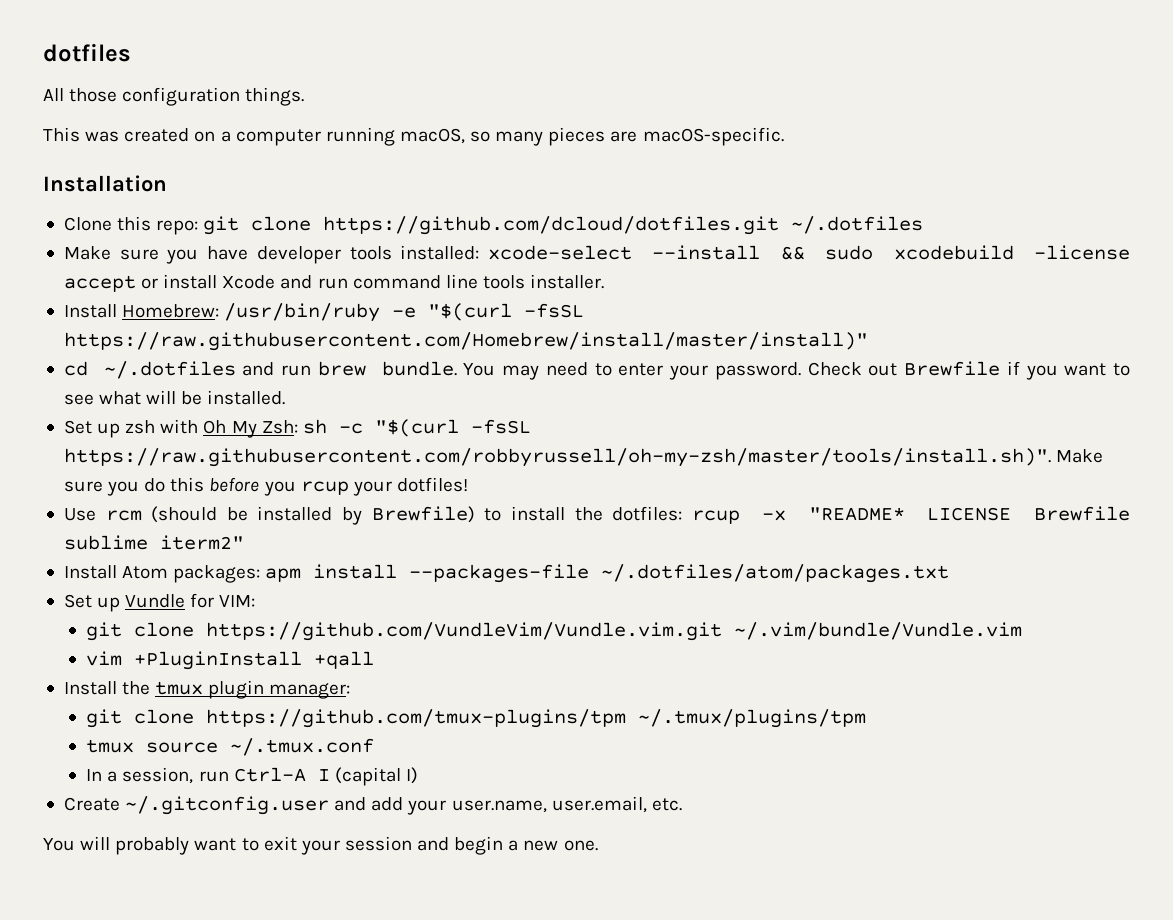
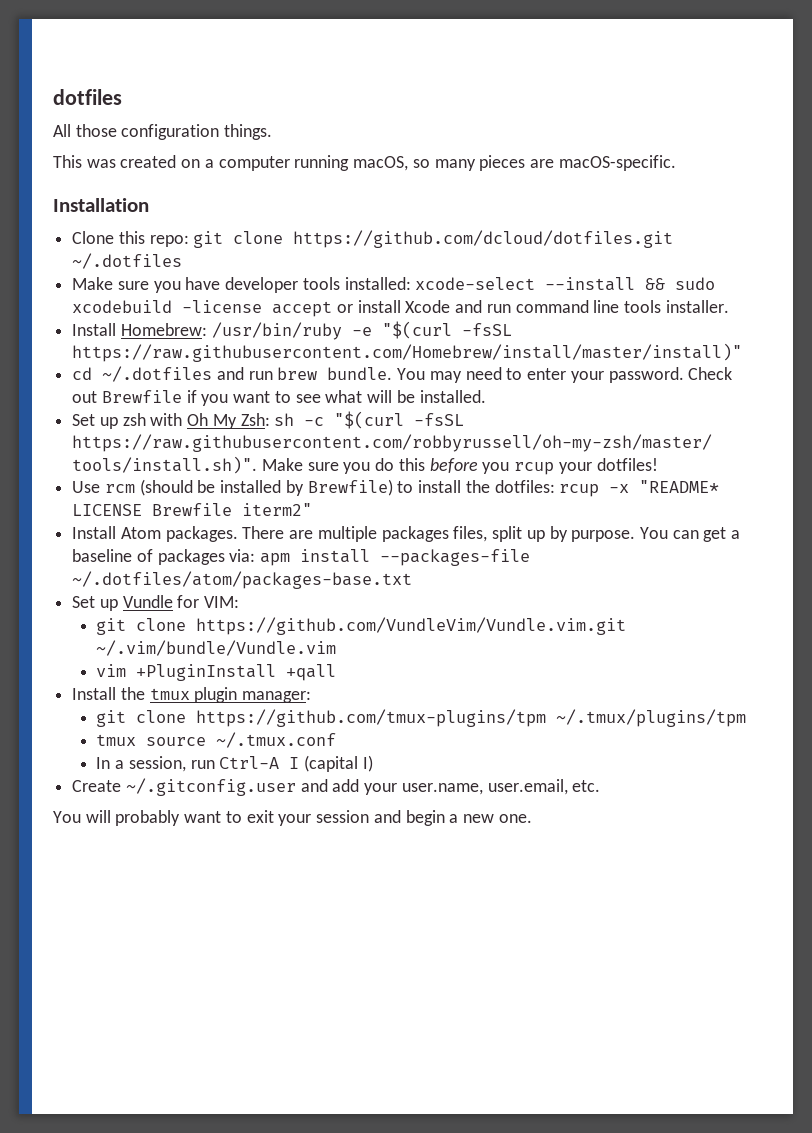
- Use rcm (should be installed by Brewfile) to install the dotfiles: rcup -x "README* LICENSE Brewfile sublime iterm2"
+ Use rcm (should be installed by Brewfile) to install the dotfiles: rcup -x "README* LICENSE Brewfile iterm2"
- Install Atom packages: apm install --packages-file ~/.dotfiles/atom/packages.txt
+ Install Atom packages. There are multiple packages files, split up by purpose. You can get a baseline of packages via: apm install --packages-file ~/.dotfiles/atom/packages-base.txt

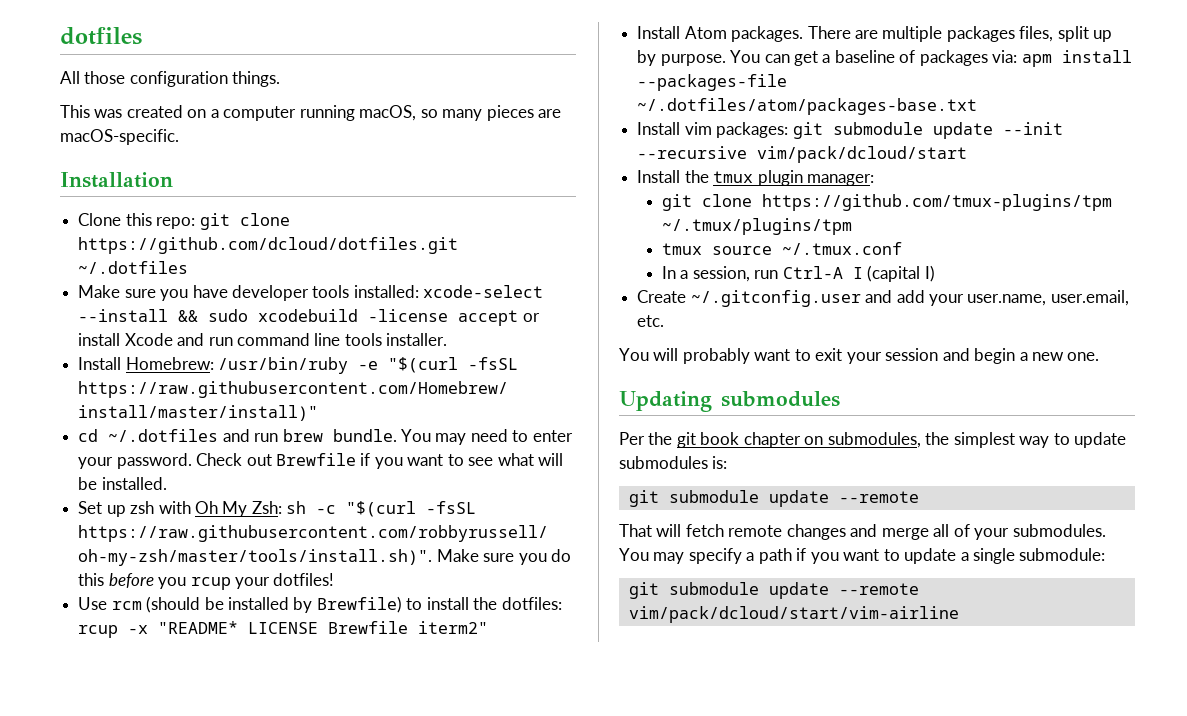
- Set up Vundle for VIM:
- git clone https://github.com/VundleVim/Vundle.vim.git ~/.vim/bundle/Vundle.vim
- vim +PluginInstall +qall
+ Install vim packages: git submodule update --init --recursive vim/pack/dcloud/start
+ Updating submodules
+ Per the git book chapter on submodules, the simplest way to update submodules is:
+ git submodule update --remote
+ That will fetch remote changes and merge all of your submodules. You may specify a path if you want to update a single submodule:
+ git submodule update --remote vim/pack/dcloud/start/vim-airline

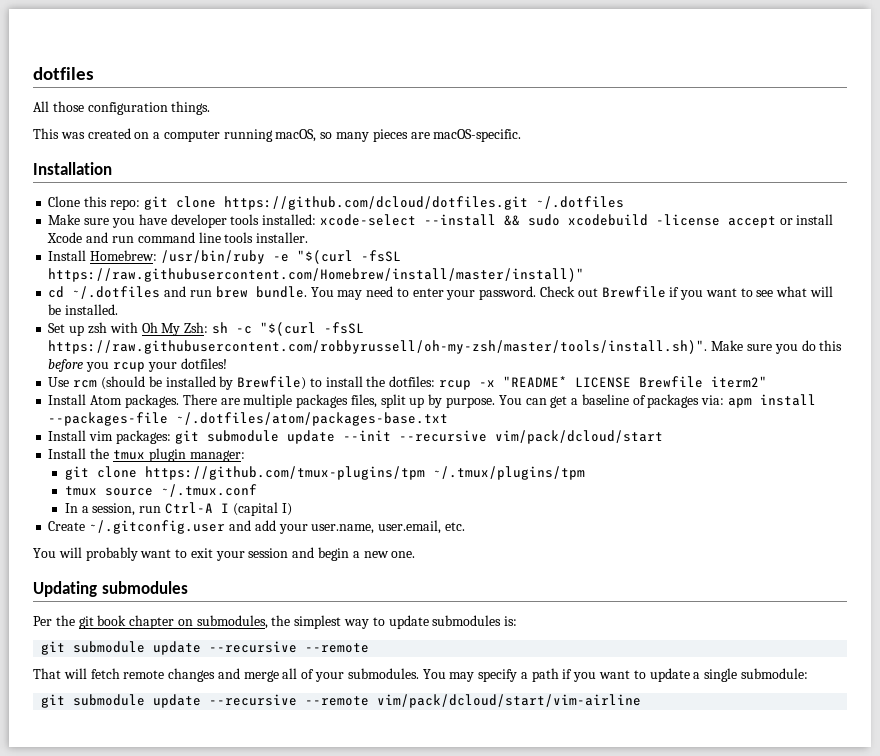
  Per the git book chapter on submodules, the simplest way to update submodules is:
- git submodule update --remote
+ git submodule update --recursive --remote
- git submodule update --remote vim/pack/dcloud/start/vim-airline
+ git submodule update --recursive --remote vim/pack/dcloud/start/vim-airline

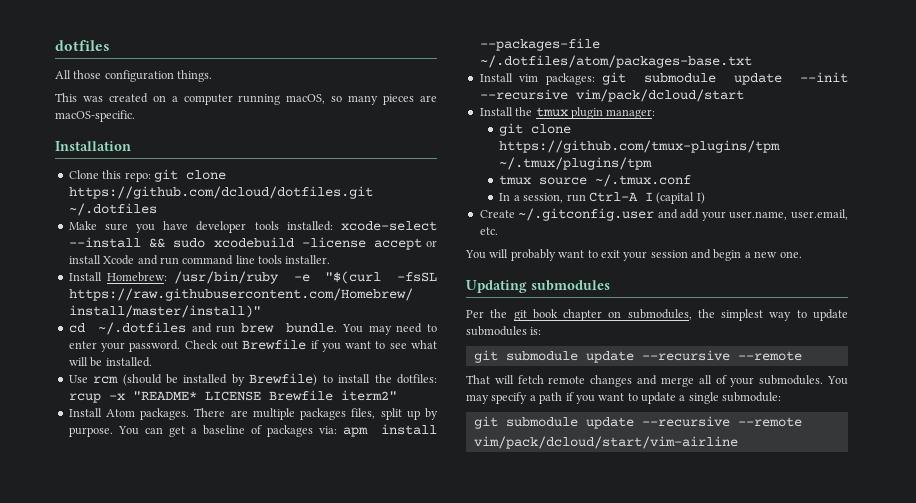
- Set up zsh with Oh My Zsh: sh -c "$(curl -fsSL https://raw.githubusercontent.com/robbyrussell/oh-my-zsh/master/tools/install.sh)". Make sure you do this before you rcup your dotfiles!

